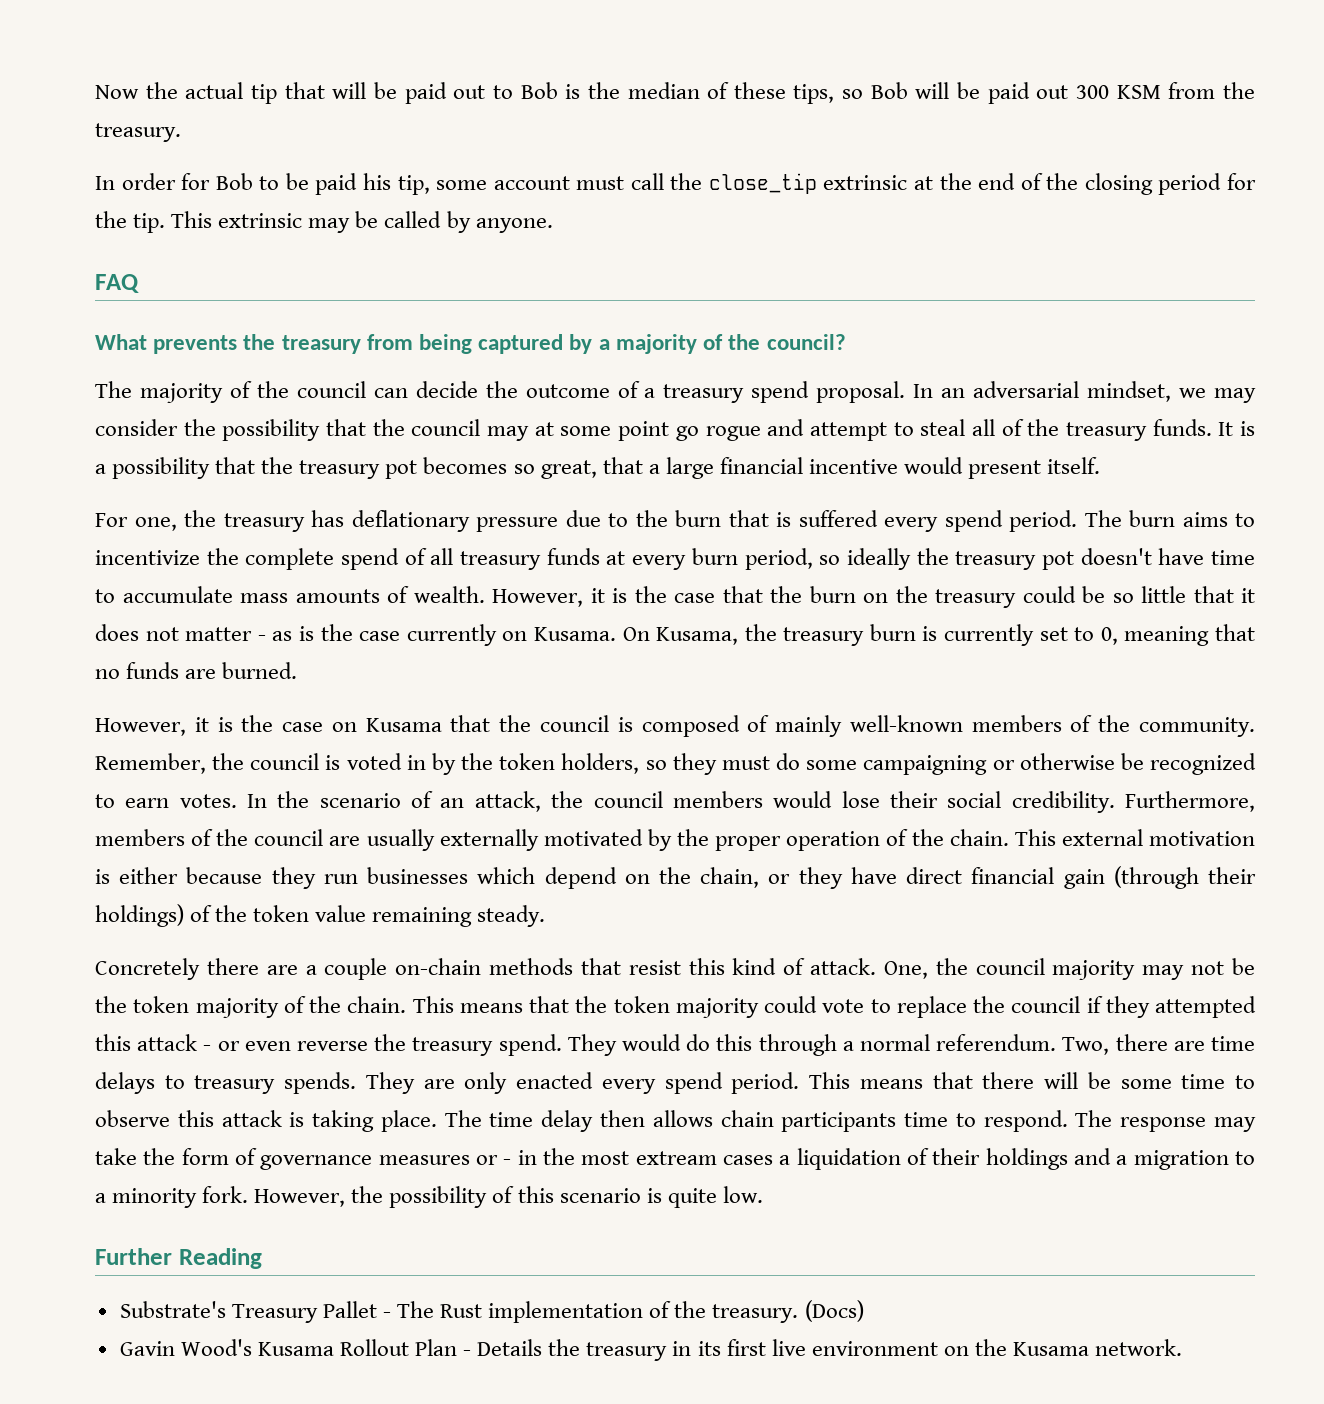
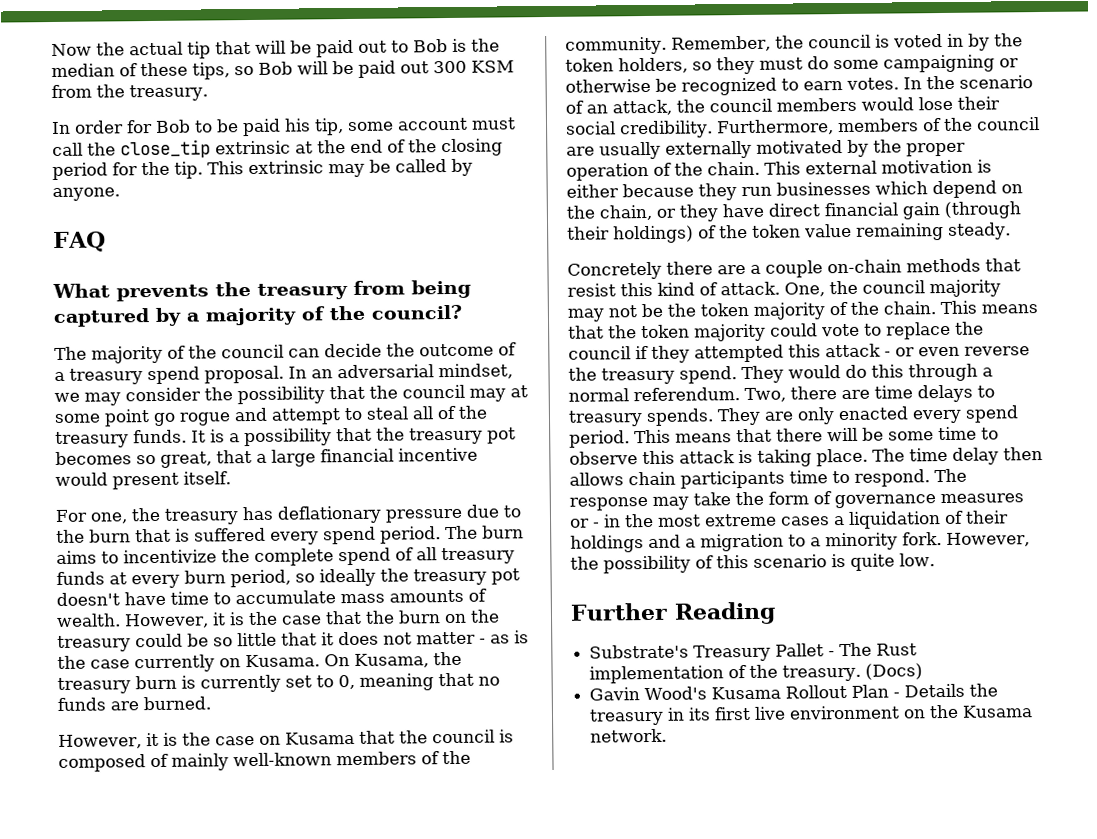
- The response may take the form of governance measures or - in the most extream cases a liquidation of their holdings and a migration to a minority fork.
+ The response may take the form of governance measures or - in the most extreme cases a liquidation of their holdings and a migration to a minority fork.

